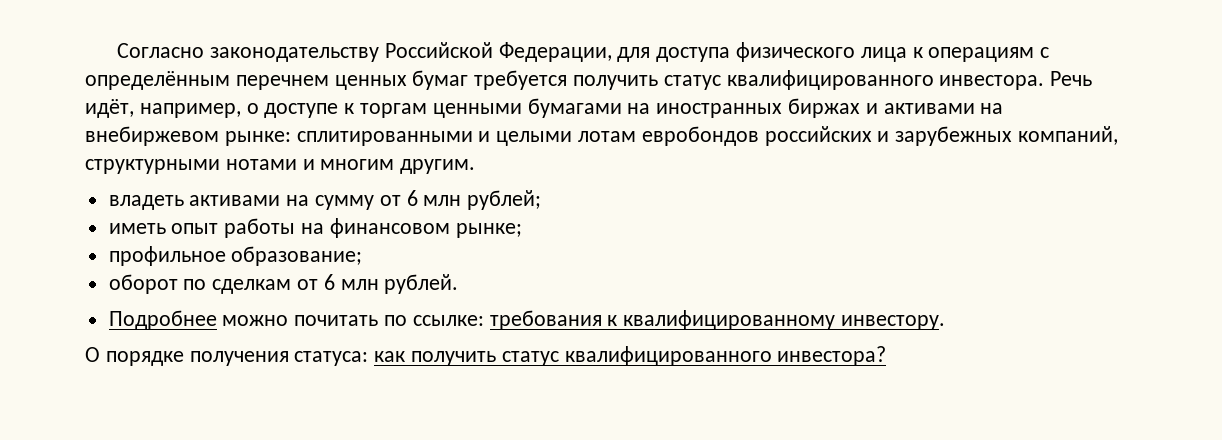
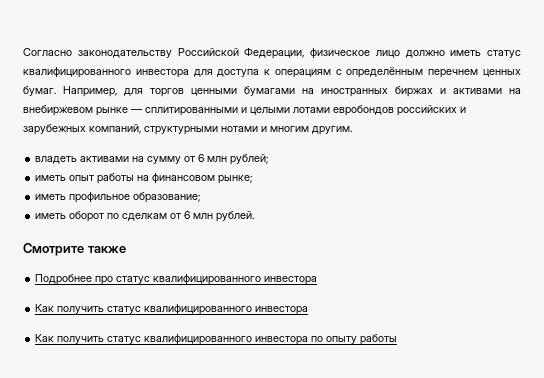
- Согласно законодательству Российской Федерации, для доступа физического лица к операциям с определённым перечнем ценных бумаг требуется получить статус квалифицированного инвестора. Речь идёт, например, о доступе к торгам ценными бумагами на иностранных биржах и активами на внебиржевом рынке: сплитированными и целыми лотам евробондов российских и зарубежных компаний, структурными нотами и многим другим.
+ Согласно законодательству Российской Федерации, физическое лицо должно иметь статус квалифицированного инвестора для доступа к операциям с определённым перечнем ценных бумаг. Например, для торгов ценными бумагами на иностранных биржах и активами на внебиржевом рынке — сплитированными и целыми лотами евробондов российских и зарубежных компаний, структурными нотами и многим другим.
- профильное образование;
+ иметь профильное образование;
- оборот по сделкам от 6 млн рублей.
+ иметь оборот по сделкам от 6 млн рублей.
+ Смотрите также
- Подробнее можно почитать по ссылке: требования к квалифицированному инвестору.
- О порядке получения статуса: как получить статус квалифицированного инвестора?
+ Подробнее про статус квалифицированного инвестора
+ Как получить статус квалифицированного инвестора
+ Как получить статус квалифицированного инвестора по опыту работы

